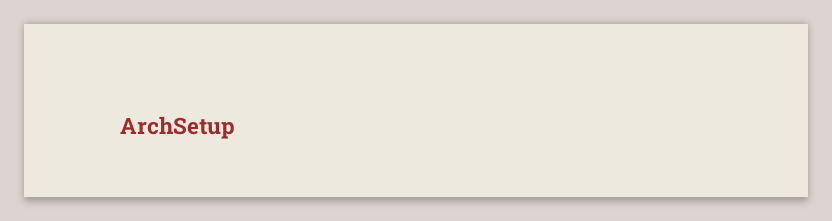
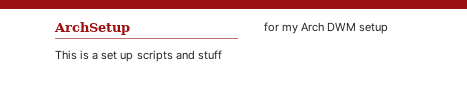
+ This is a set up scripts and stuff for my Arch DWM setup

